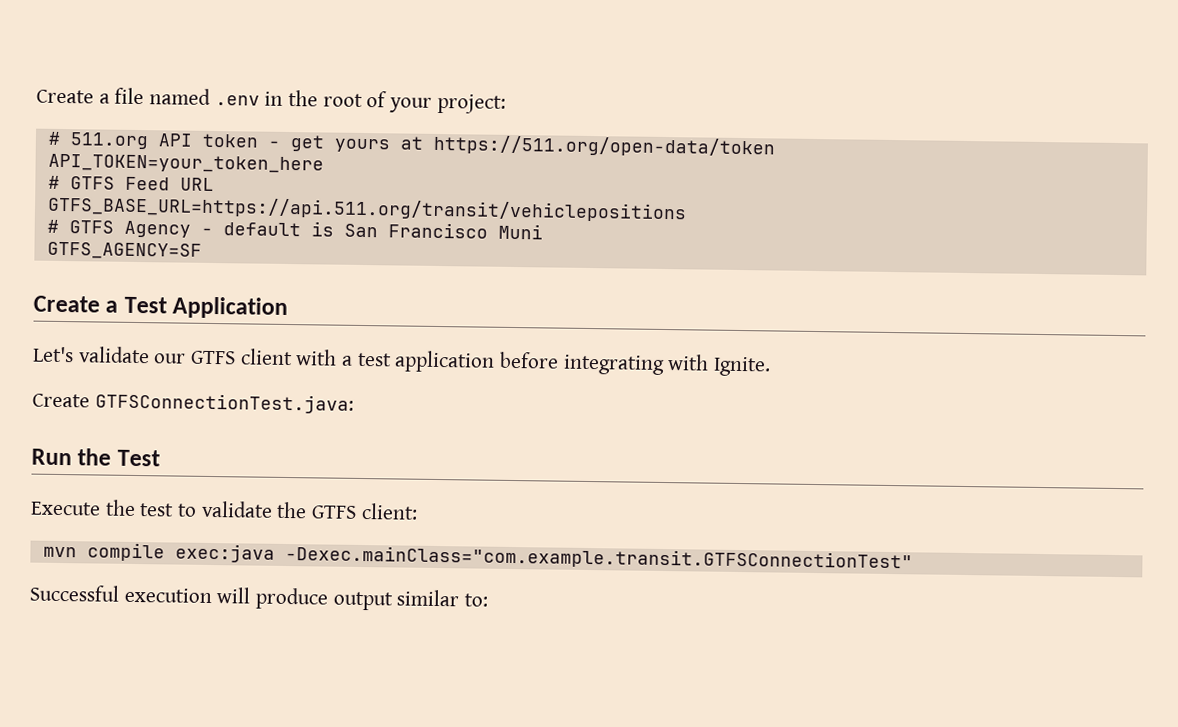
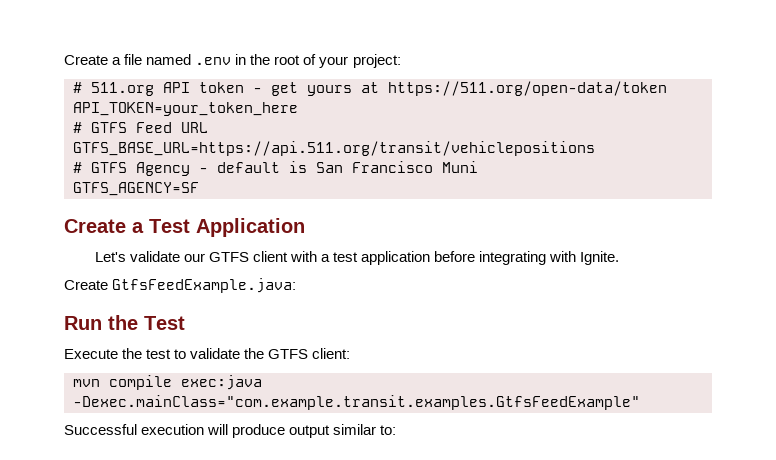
- Create GTFSConnectionTest.java:
+ Create GtfsFeedExample.java:
- mvn compile exec:java -Dexec.mainClass="com.example.transit.GTFSConnectionTest"
+ mvn compile exec:java -Dexec.mainClass="com.example.transit.examples.GtfsFeedExample"

